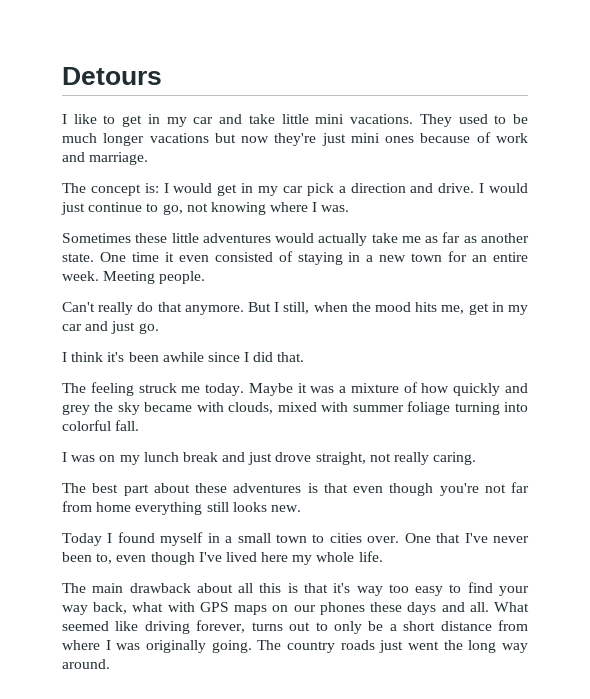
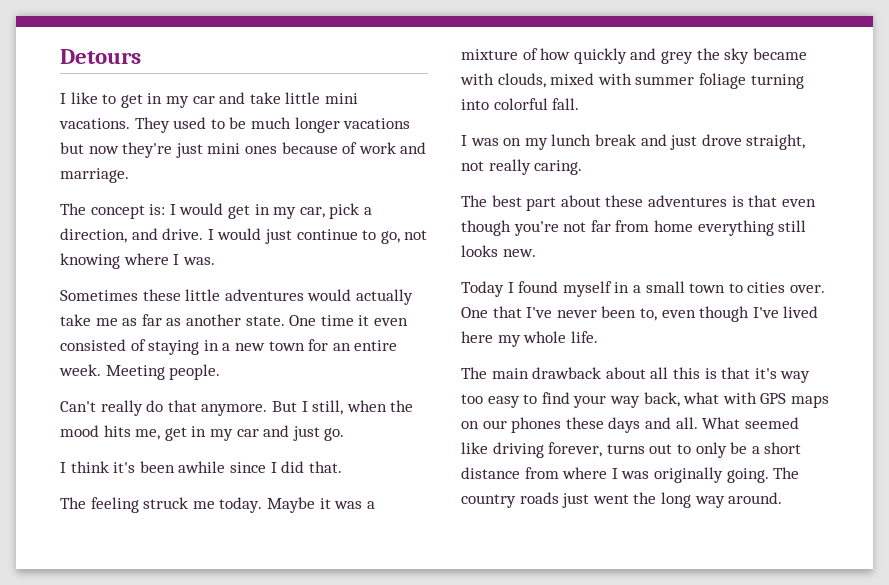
- The concept is: I would get in my car pick a direction and drive.
+ The concept is: I would get in my car, pick a direction, and drive.

